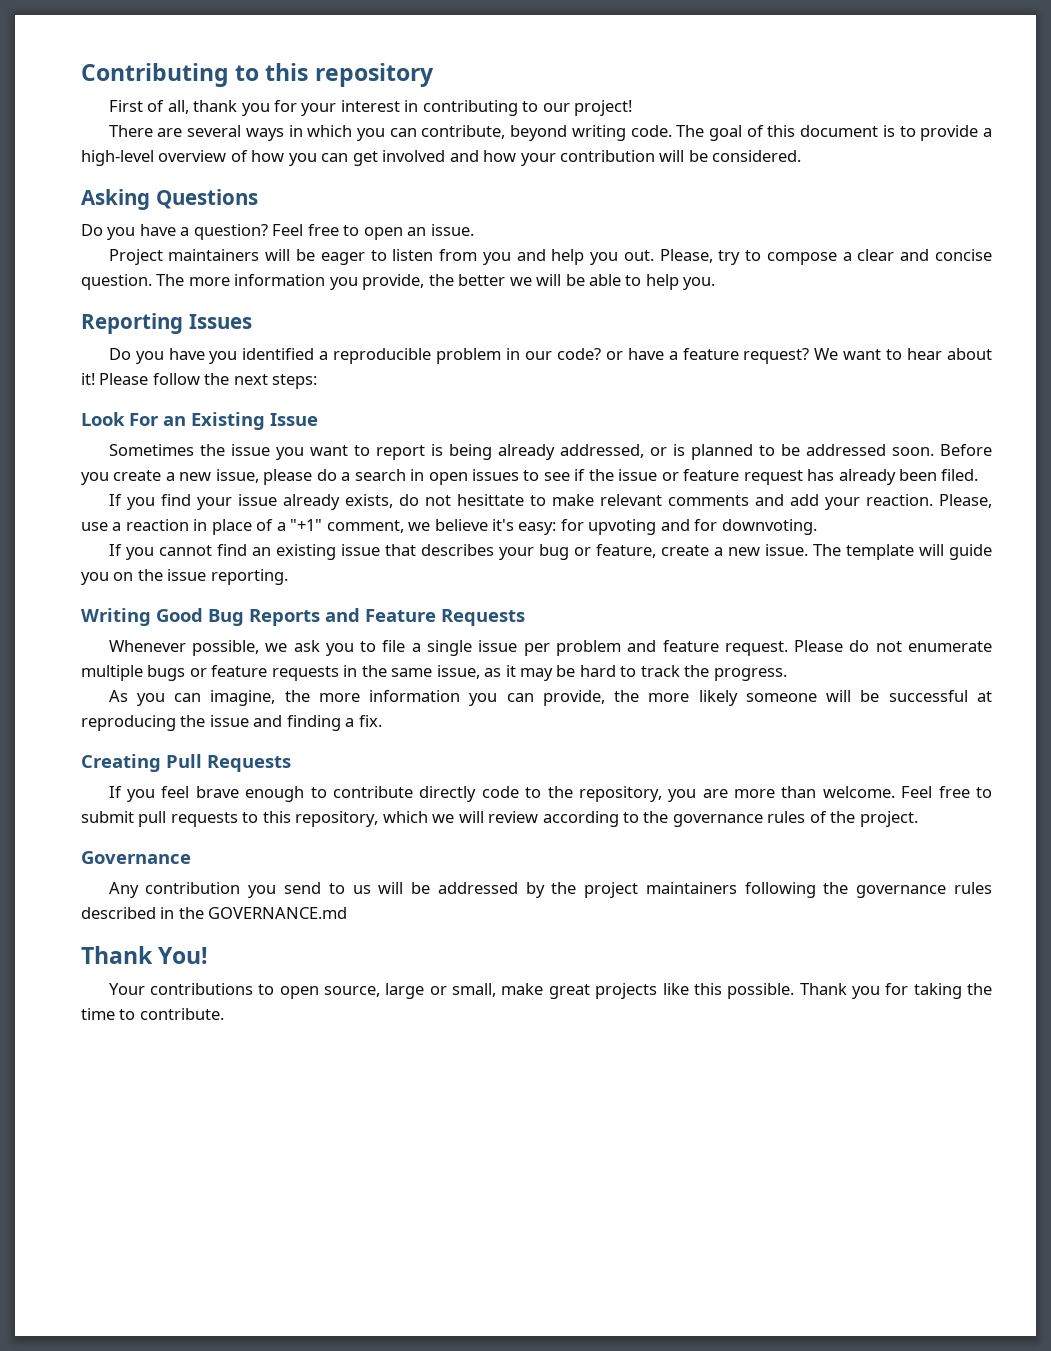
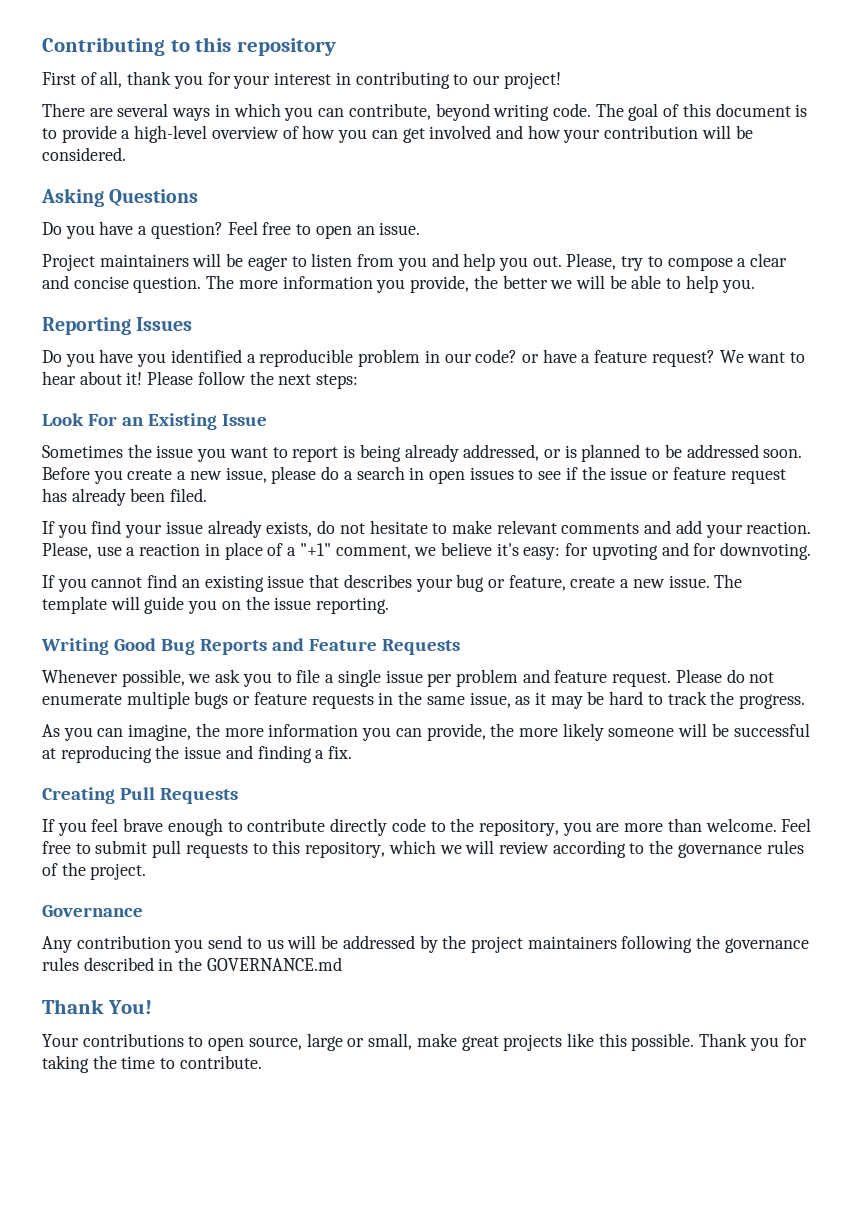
- If you find your issue already exists, do not hesittate to make relevant comments and add your reaction.
+ If you find your issue already exists, do not hesitate to make relevant comments and add your reaction.

